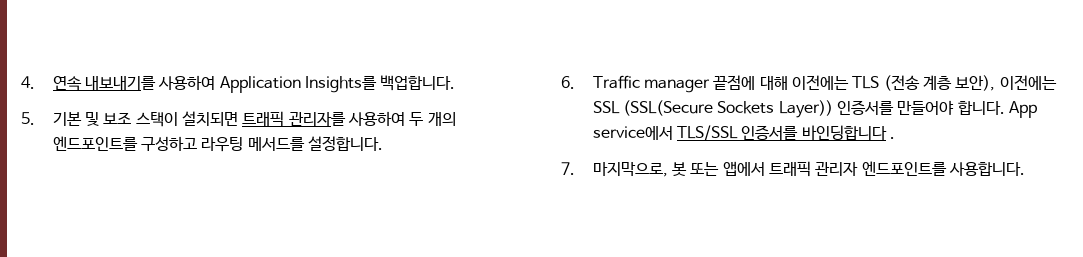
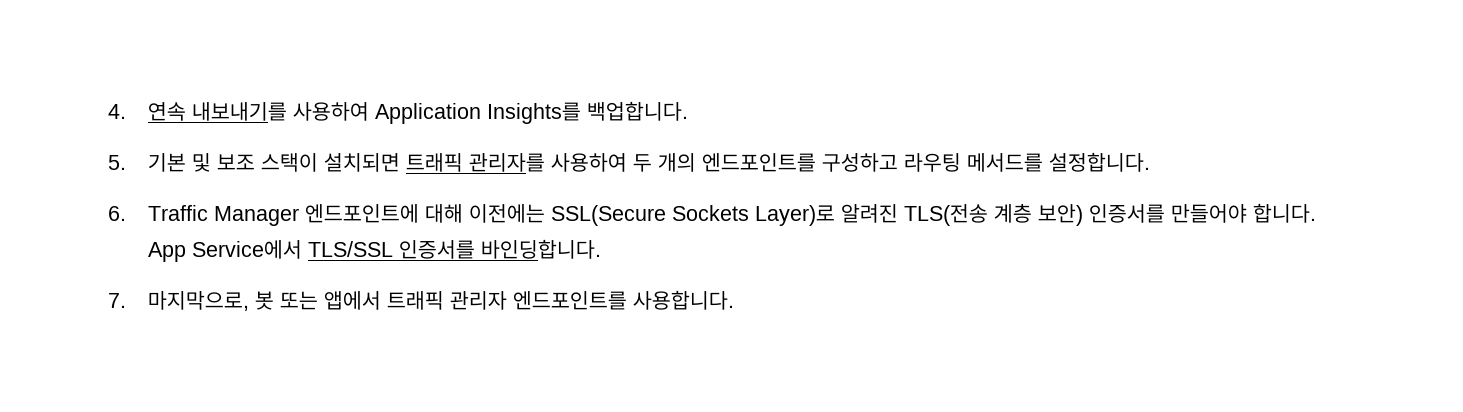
- 6. Traffic manager 끝점에 대해 이전에는 TLS (전송 계층 보안), 이전에는 SSL (SSL(Secure Sockets Layer)) 인증서를 만들어야 합니다.
+ 6. Traffic Manager 엔드포인트에 대해 이전에는 SSL(Secure Sockets Layer)로 알려진 TLS(전송 계층 보안) 인증서를 만들어야 합니다.
- App service에서 TLS/SSL 인증서를 바인딩합니다 .
+ App Service에서 TLS/SSL 인증서를 바인딩합니다.

